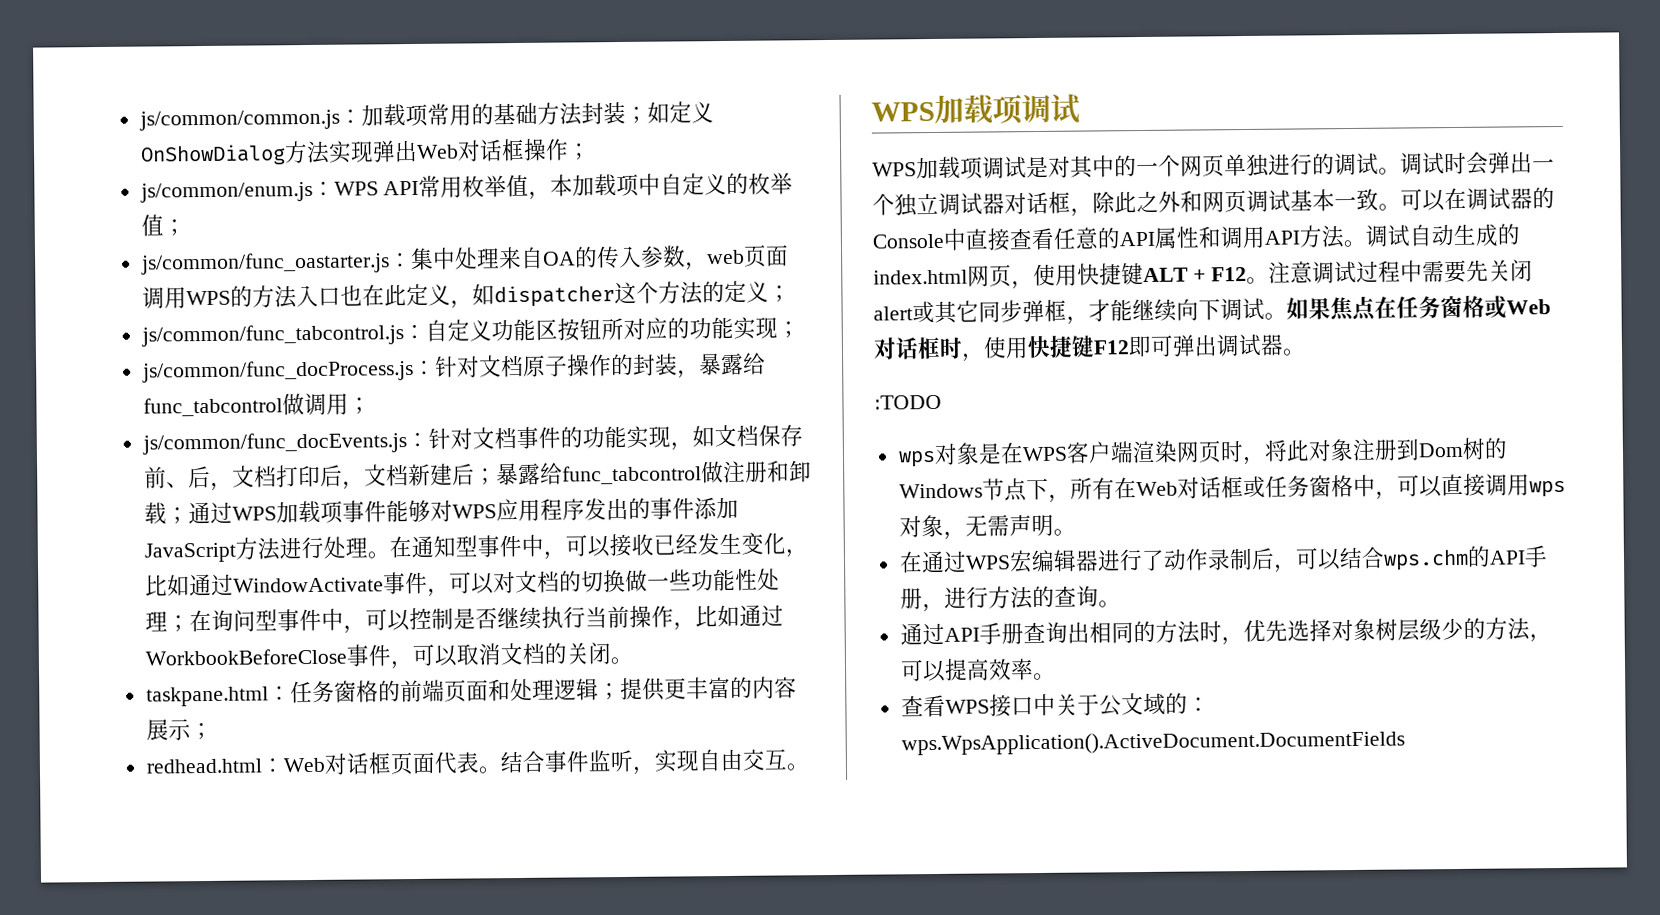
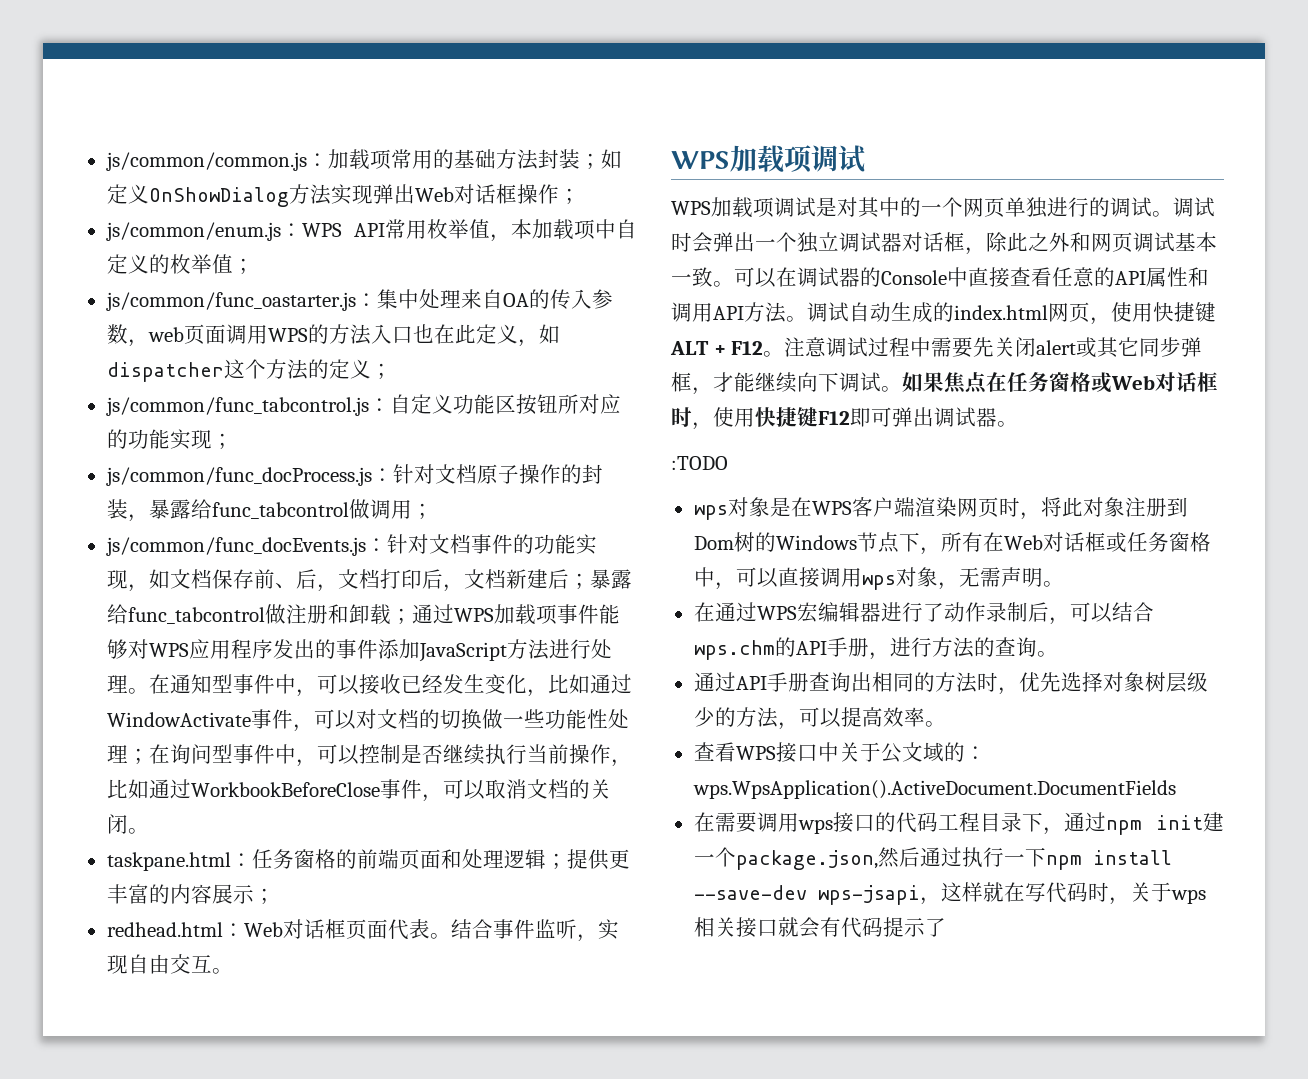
+ 在需要调用wps接口的代码工程目录下，通过npm init建一个package.json,然后通过执行一下npm install --save-dev wps-jsapi，这样就在写代码时，关于wps相关接口就会有代码提示了

